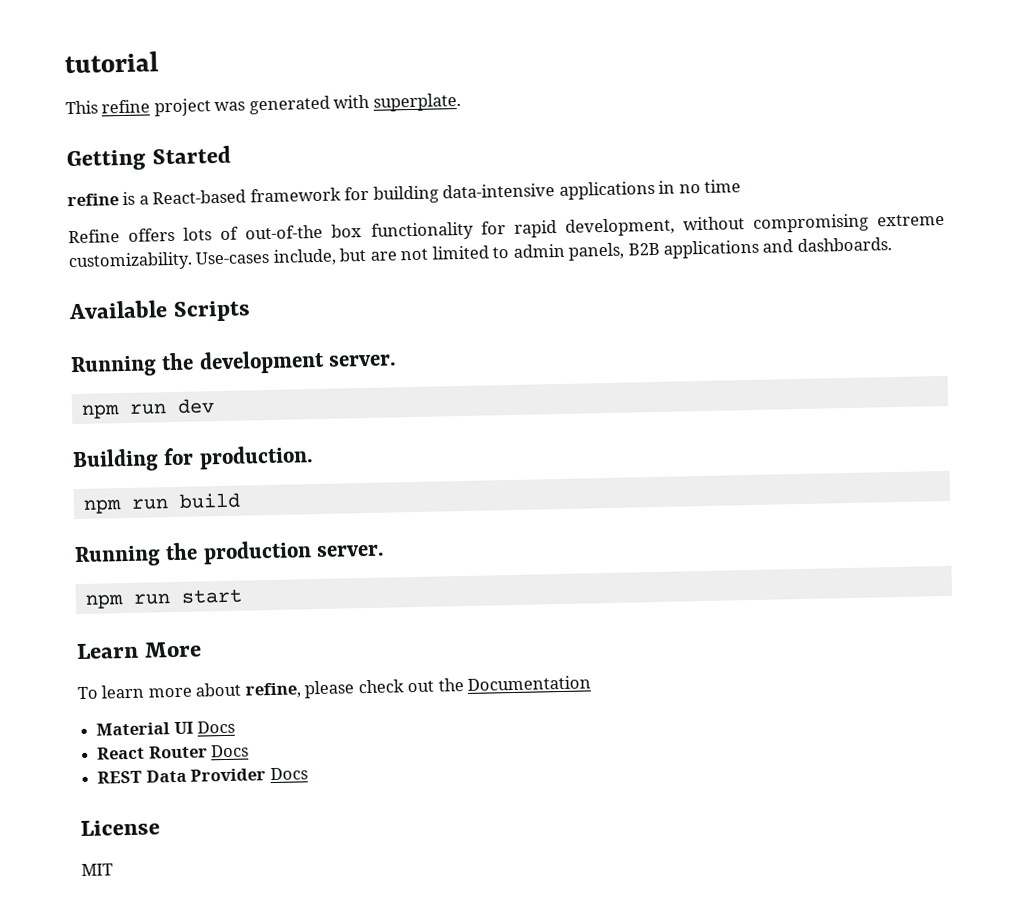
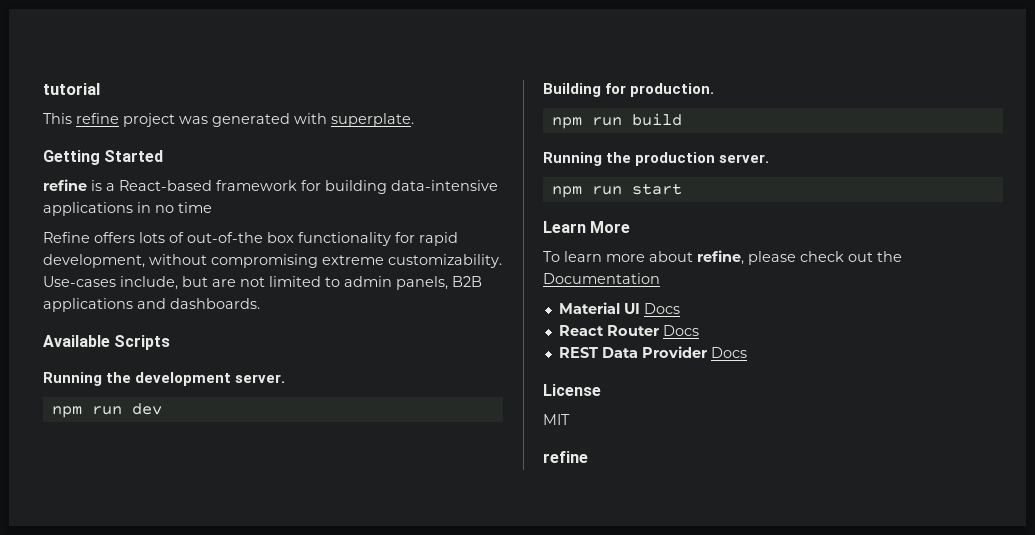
  MIT
+ refine

